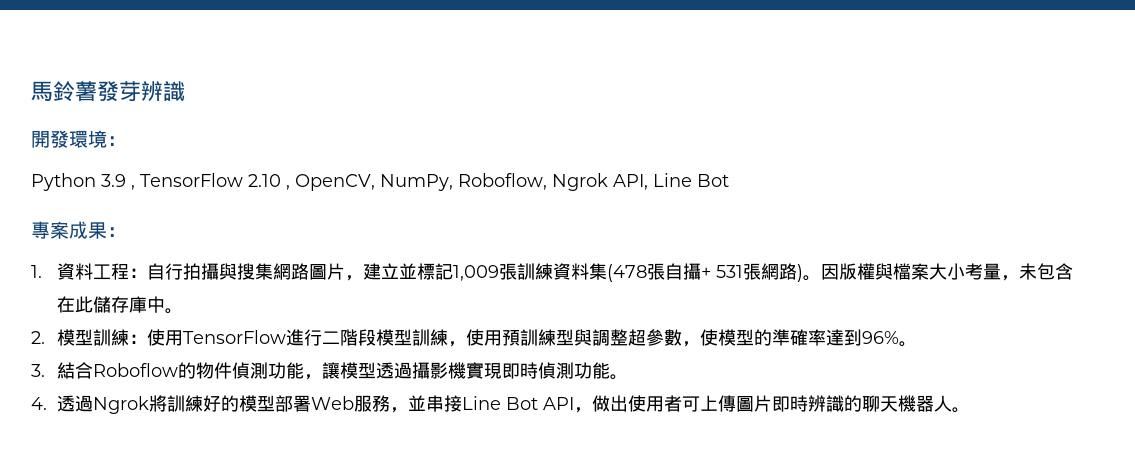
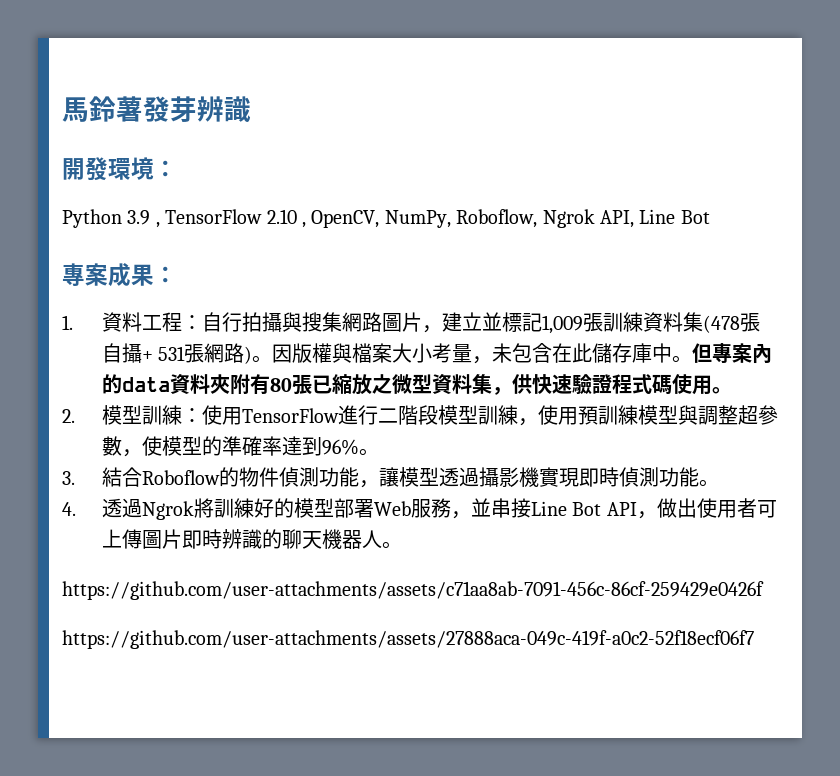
+ 但專案內的data資料夾附有80張已縮放之微型資料集，供快速驗證程式碼使用。
- 2.模型訓練：使用TensorFlow進行二階段模型訓練，使用預訓練型與調整超參數，使模型的準確率達到96%。
+ 2.模型訓練：使用TensorFlow進行二階段模型訓練，使用預訓練模型與調整超參數，使模型的準確率達到96%。
+ https://github.com/user-attachments/assets/c71aa8ab-7091-456c-86cf-259429e0426f
+ https://github.com/user-attachments/assets/27888aca-049c-419f-a0c2-52f18ecf06f7

